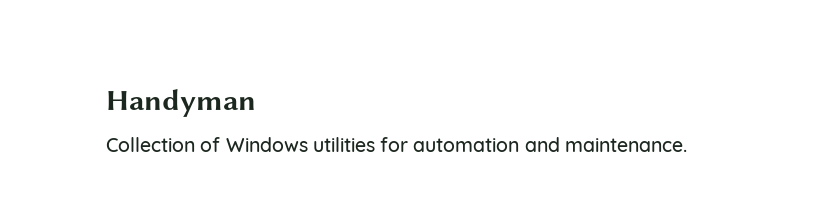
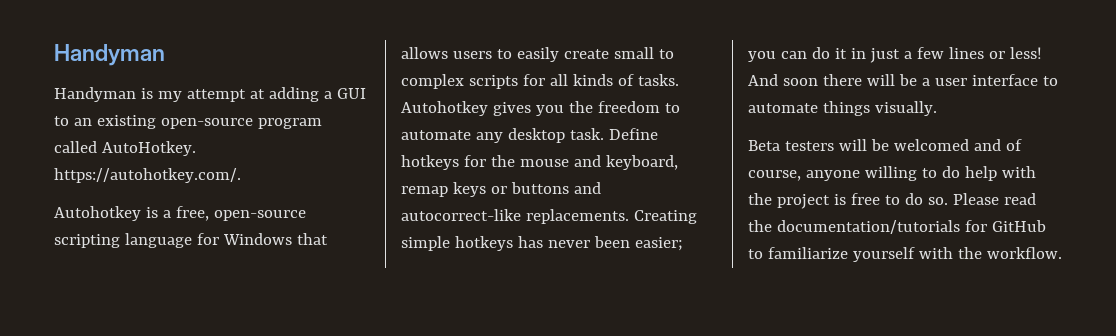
- Collection of Windows utilities for automation and maintenance.
+ Handyman is my attempt at adding a GUI to an existing open-source program called AutoHotkey. https://autohotkey.com/.
+ Autohotkey is a free, open-source scripting language for Windows that allows users to easily create small to complex scripts for all kinds of tasks. Autohotkey gives you the freedom to automate any desktop task. Define hotkeys for the mouse and keyboard, remap keys or buttons and autocorrect-like replacements. Creating simple hotkeys has never been easier; you can do it in just a few lines or less! And soon there will be a user interface to automate things visually.
+ Beta testers will be welcomed and of course, anyone willing to do help with the project is free to do so. Please read the documentation/tutorials for GitHub to familiarize yourself with the workflow.

